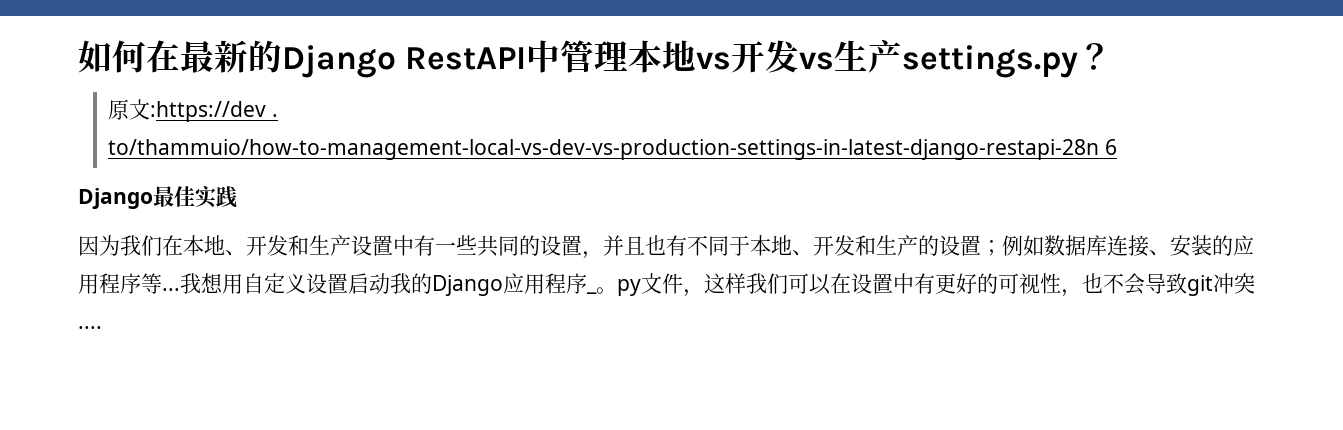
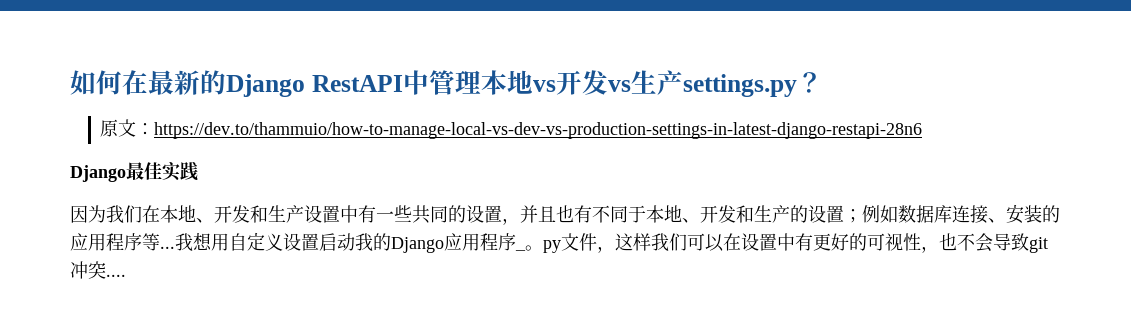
- 原文:https://dev . to/thammuio/how-to-management-local-vs-dev-vs-production-settings-in-latest-django-restapi-28n 6
+ 原文：https://dev.to/thammuio/how-to-manage-local-vs-dev-vs-production-settings-in-latest-django-restapi-28n6

